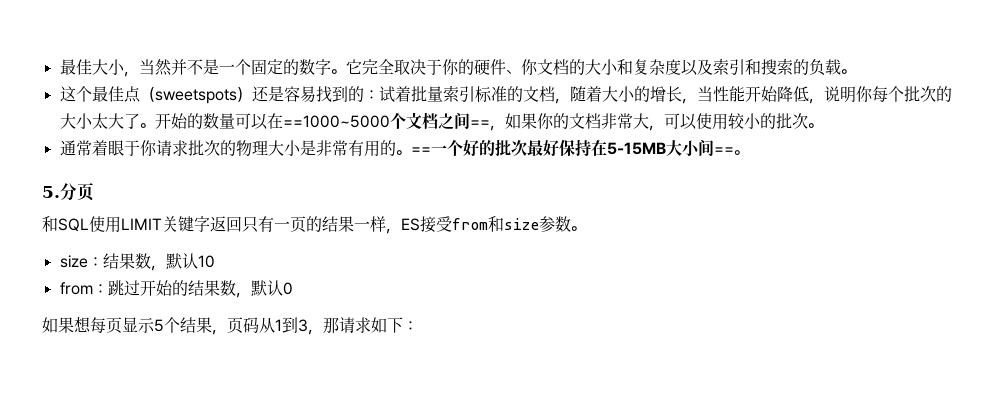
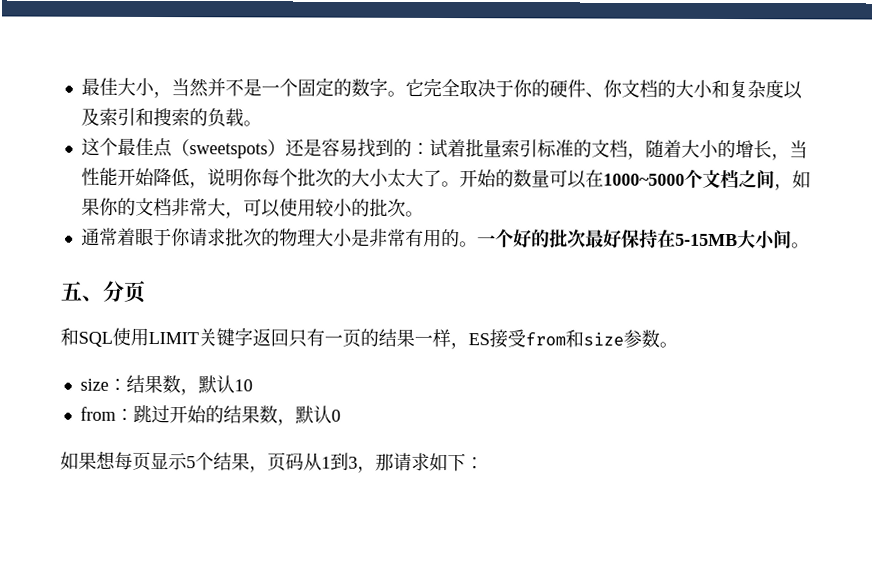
- 开始的数量可以在==1000~5000个文档之间==，如果你的文档非常大，可以使用较小的批次。
+ 开始的数量可以在1000~5000个文档之间，如果你的文档非常大，可以使用较小的批次。
- ==一个好的批次最好保持在5-15MB大小间==。
- 5.分页
+ 一个好的批次最好保持在5-15MB大小间。
+ 五、分页

